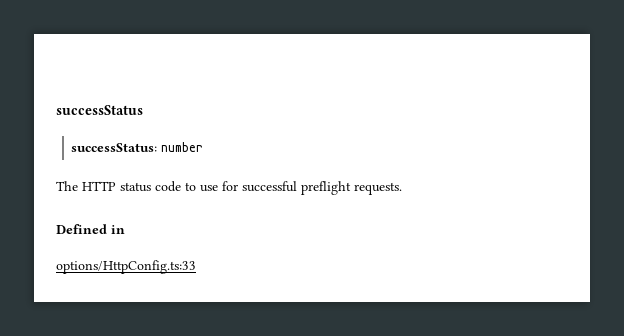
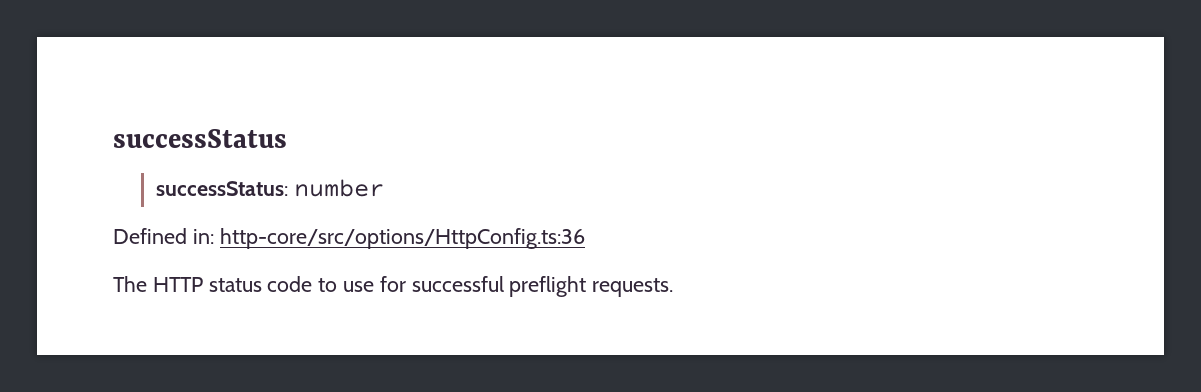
+ Defined in: http-core/src/options/HttpConfig.ts:36
- Defined in
- options/HttpConfig.ts:33

